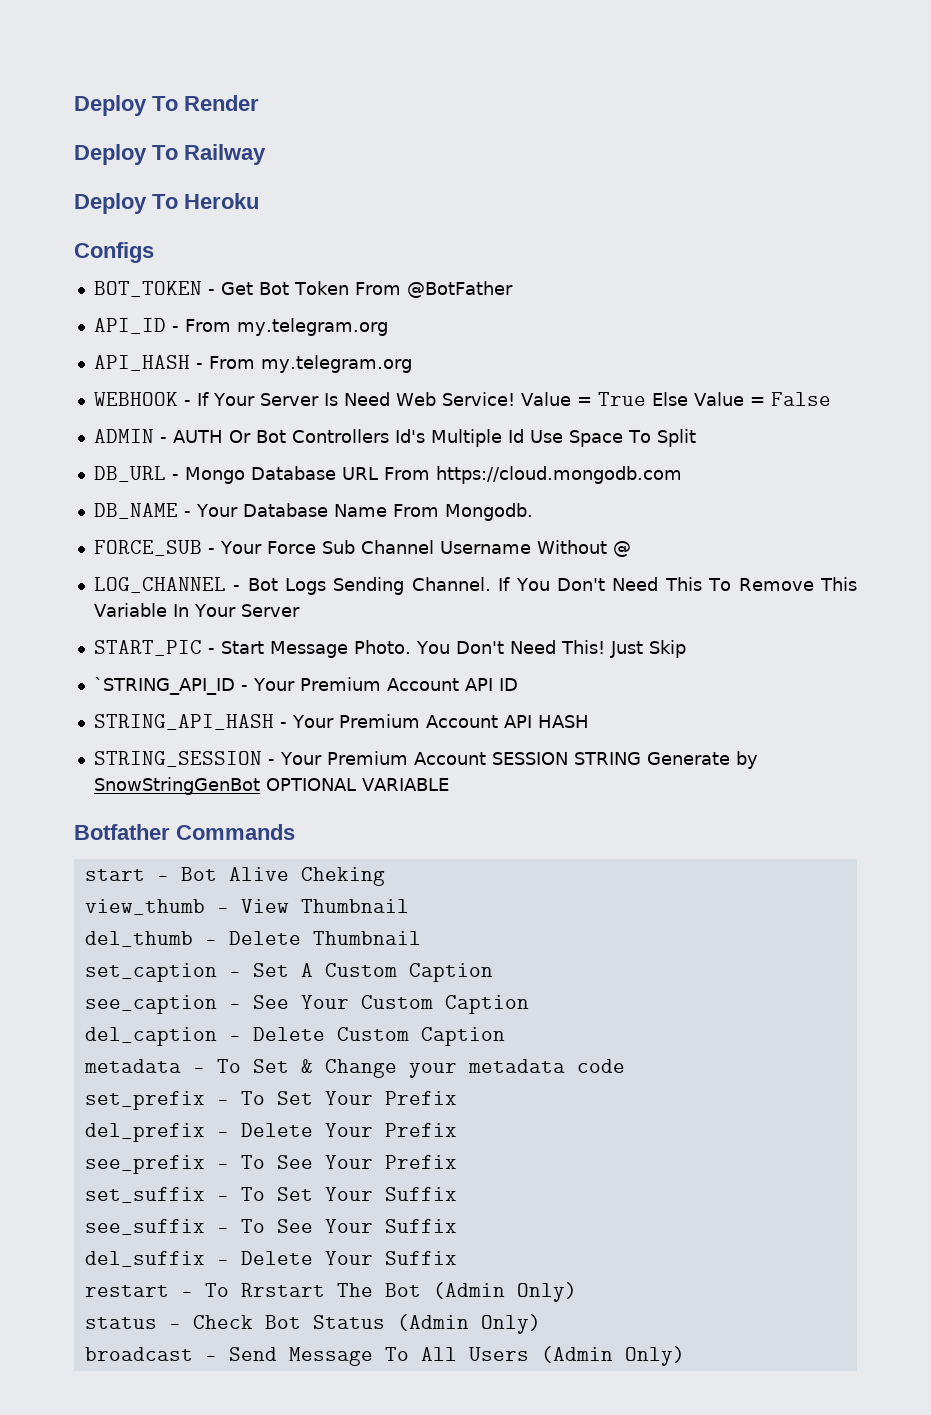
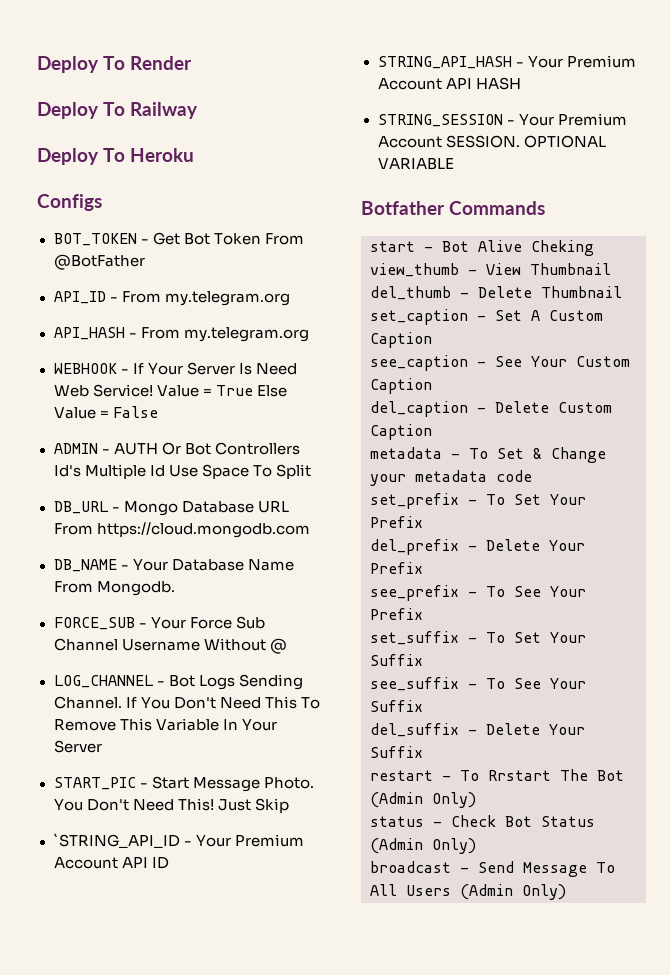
- STRING_SESSION - Your Premium Account SESSION STRING Generate by SnowStringGenBot OPTIONAL VARIABLE
+ STRING_SESSION - Your Premium Account SESSION. OPTIONAL VARIABLE

